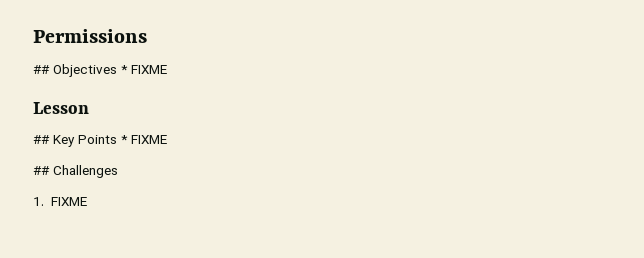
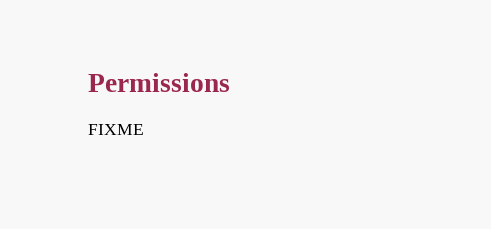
- ## Objectives * FIXME
- Lesson
- ## Key Points * FIXME
- ## Challenges
- 1. FIXME
+ FIXME

